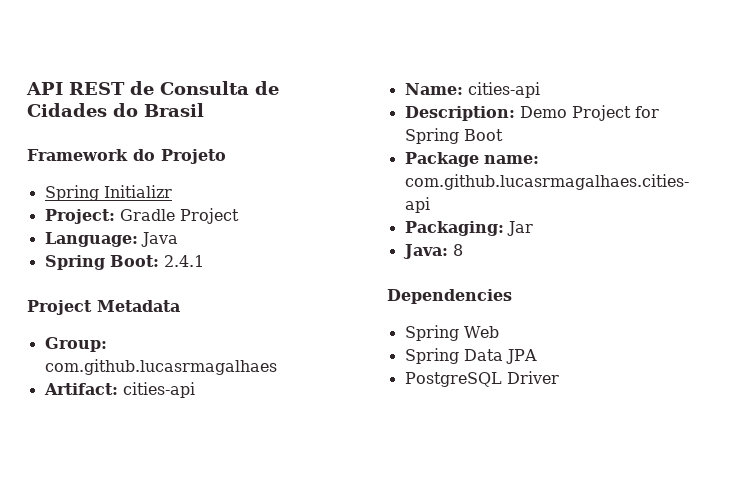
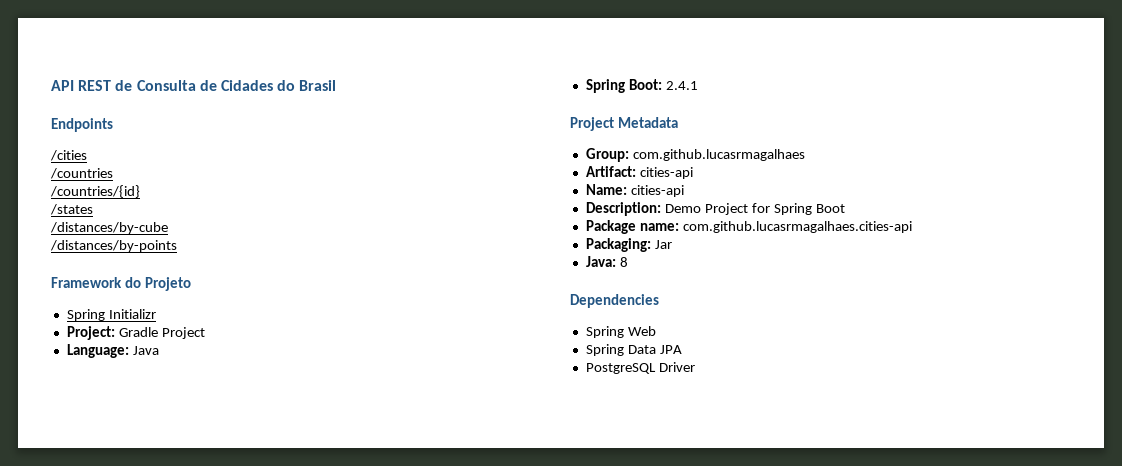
+ Endpoints
+ /cities
+ /countries
+ /countries/{id}
+ /states
+ /distances/by-cube
+ /distances/by-points

